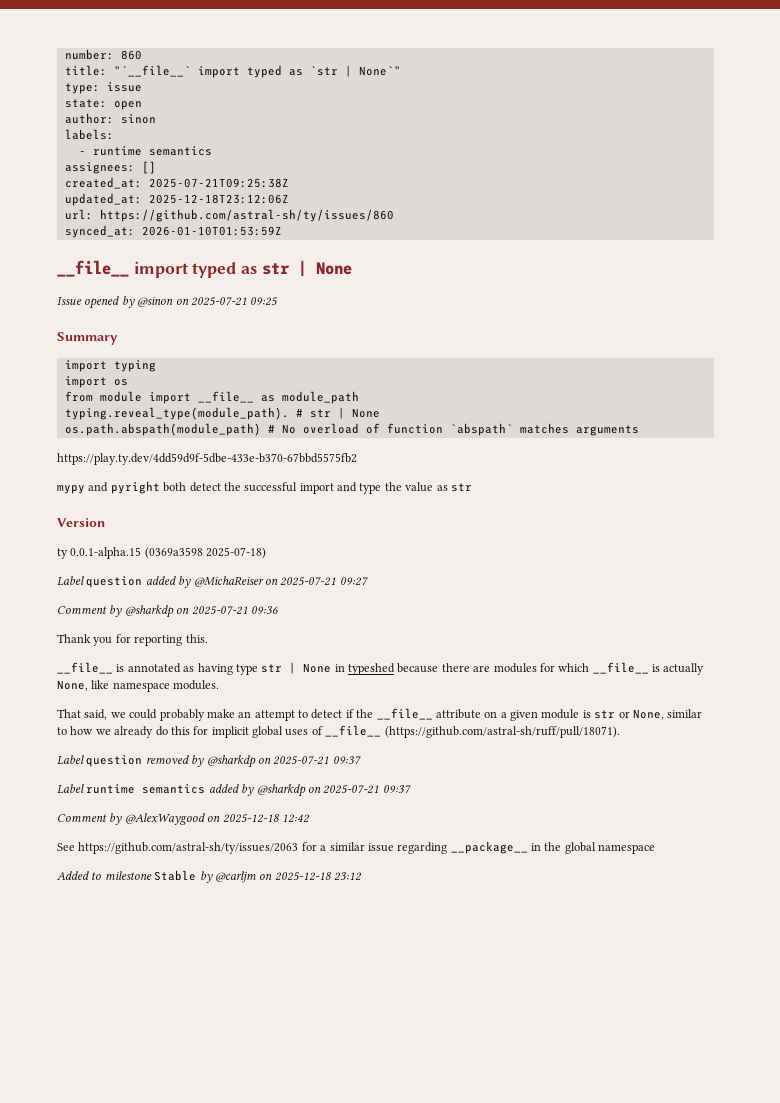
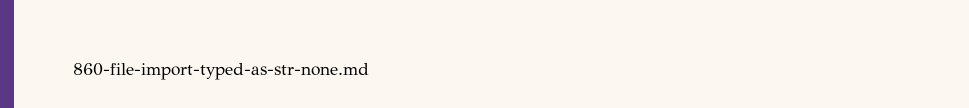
- number: 860
- title: "`__file__` import typed as `str | None`"
- type: issue
- state: open
- author: sinon
- labels:
- - runtime semantics
- assignees: []
- created_at: 2025-07-21T09:25:38Z
- updated_at: 2025-12-18T23:12:06Z
- url: https://github.com/astral-sh/ty/issues/860
- synced_at: 2026-01-10T01:53:59Z
- __file__ import typed as str | None
- Issue opened by @sinon on 2025-07-21 09:25
- Summary
- import typing
- import os
- from module import __file__ as module_path
- typing.reveal_type(module_path). # str | None
- os.path.abspath(module_path) # No overload of function `abspath` matches arguments
- https://play.ty.dev/4dd59d9f-5dbe-433e-b370-67bbd5575fb2
- mypy and pyright both detect the successful import and type the value as str
- Version
- ty 0.0.1-alpha.15 (0369a3598 2025-07-18)
- Label question added by @MichaReiser on 2025-07-21 09:27
- Comment by @sharkdp on 2025-07-21 09:36
- Thank you for reporting this.
- __file__ is annotated as having type str | None in typeshed because there are modules for which __file__ is actually None, like namespace modules.
- That said, we could probably make an attempt to detect if the __file__ attribute on a given module is str or None, similar to how we already do this for implicit global uses of __file__ (https://github.com/astral-sh/ruff/pull/18071).
- Label question removed by @sharkdp on 2025-07-21 09:37
- Label runtime semantics added by @sharkdp on 2025-07-21 09:37
- Comment by @AlexWaygood on 2025-12-18 12:42
- See https://github.com/astral-sh/ty/issues/2063 for a similar issue regarding __package__ in the global namespace
- Added to milestone Stable by @carljm on 2025-12-18 23:12
+ 860-file-import-typed-as-str-none.md

